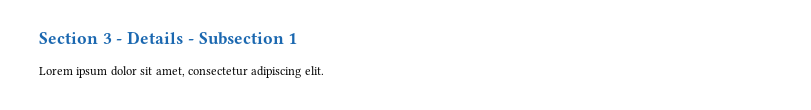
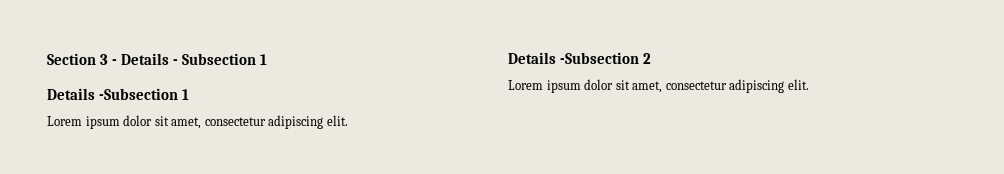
+ Details -Subsection 1
+ Lorem ipsum dolor sit amet, consectetur adipiscing elit.
+ Details -Subsection 2

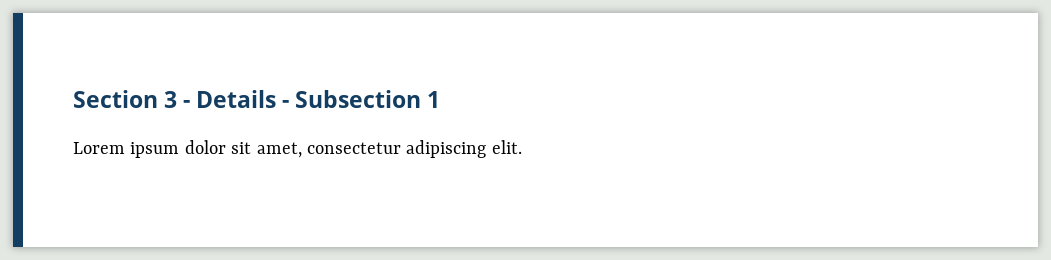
- Details -Subsection 1
- Lorem ipsum dolor sit amet, consectetur adipiscing elit.
- Details -Subsection 2

